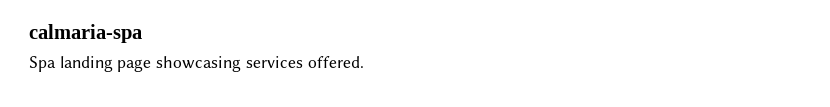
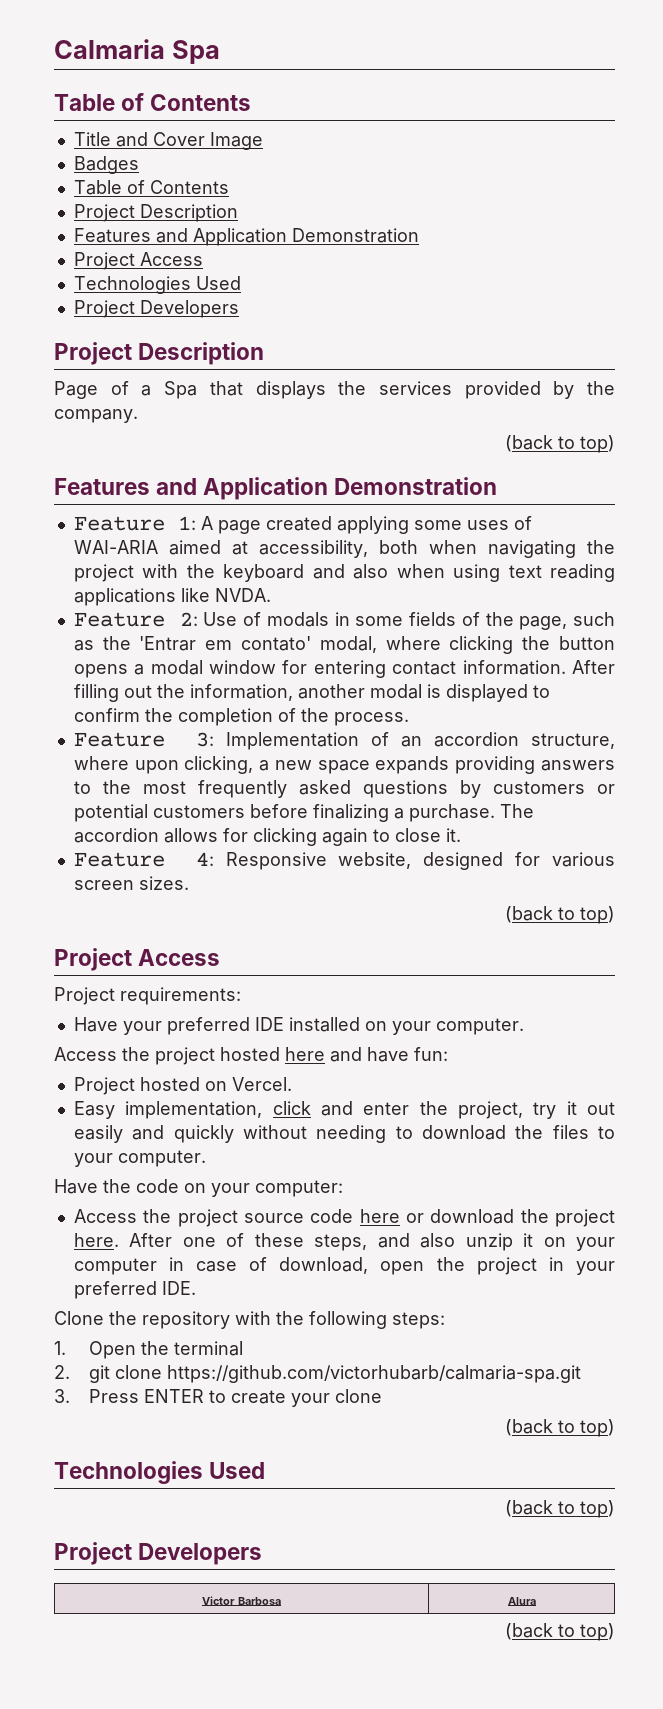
- calmaria-spa
- Spa landing page showcasing services offered.
+ Calmaria Spa
+ Table of Contents
+ Title and Cover Image
+ Badges
+ Table of Contents
+ Project Description
+ Features and Application Demonstration
+ Project Access
+ Technologies Used
+ Project Developers
+ Project Description
+ Page of a Spa that displays the services provided by the company.
+ (back to top)
+ Features and Application Demonstration
+ Feature 1: A page created applying some uses of WAI-ARIA aimed at accessibility, both when navigating the project with the keyboard and also when using text reading applications like NVDA.
+ Feature 2: Use of modals in some fields of the page, such as the 'Entrar em contato' modal, where clicking the button opens a modal window for entering contact information. After filling out the information, another modal is displayed to confirm the completion of the process.
+ Feature 3: Implementation of an accordion structure, where upon clicking, a new space expands providing answers to the most frequently asked questions by customers or potential customers before finalizing a purchase. The accordion allows for clicking again to close it.
+ Feature 4: Responsive website, designed for various screen sizes.
+ (back to top)
+ Project Access
+ Project requirements:
+ Have your preferred IDE installed on your computer.
+ Access the project hosted here and have fun:
+ Project hosted on Vercel.
+ Easy implementation, click and enter the project, try it out easily and quickly without needing to download the files to your computer.
+ Have the code on your computer:
+ Access the project source code here or download the project here. After one of these steps, and also unzip it on your computer in case of download, open the project in your preferred IDE.
+ Clone the repository with the following steps:
+ 1. Open the terminal
+ 2. git clone https://github.com/victorhubarb/calmaria-spa.git
+ 3. Press ENTER to create your clone
+ (back to top)
+ Technologies Used
+ (back to top)
+ Project Developers
+ Victor Barbosa | Alura
+ (back to top)

